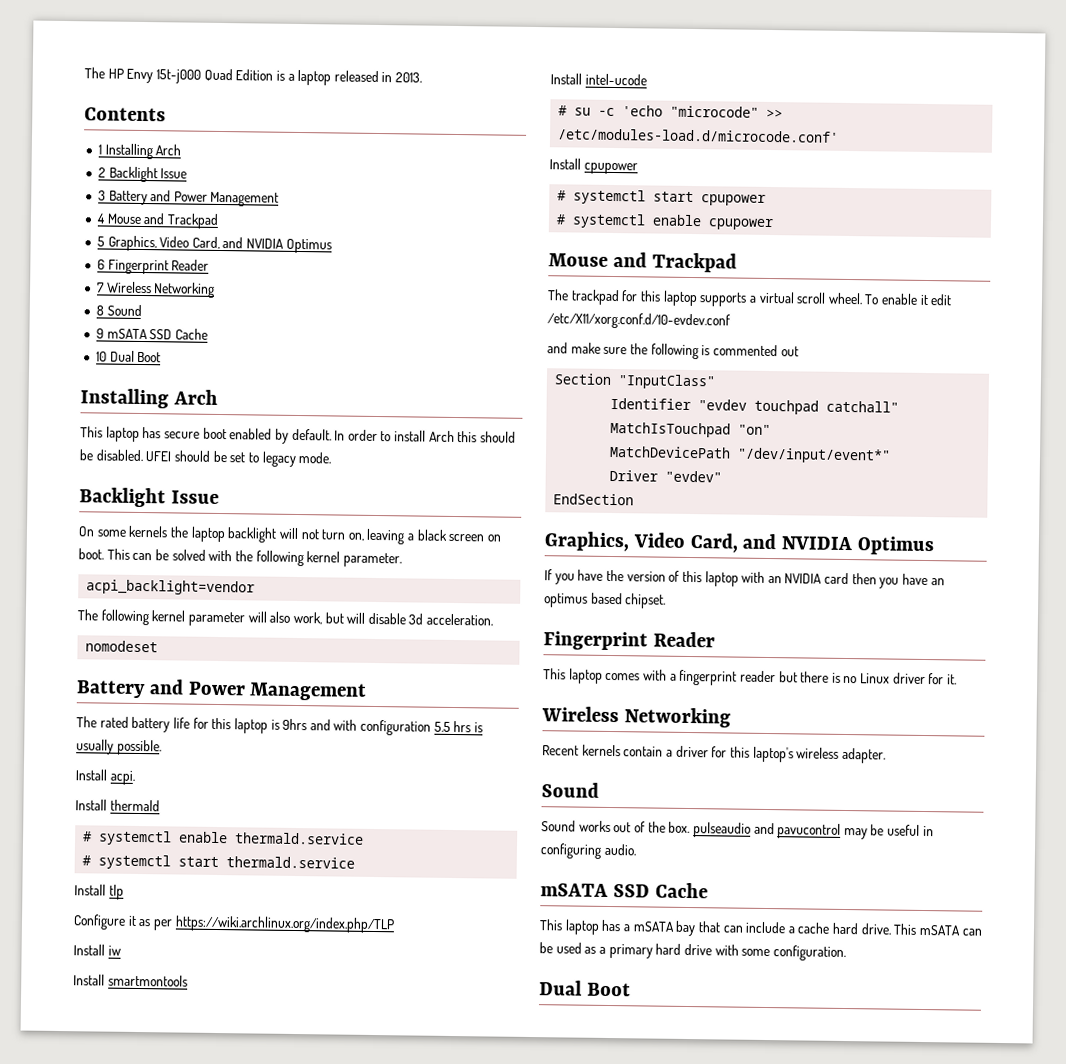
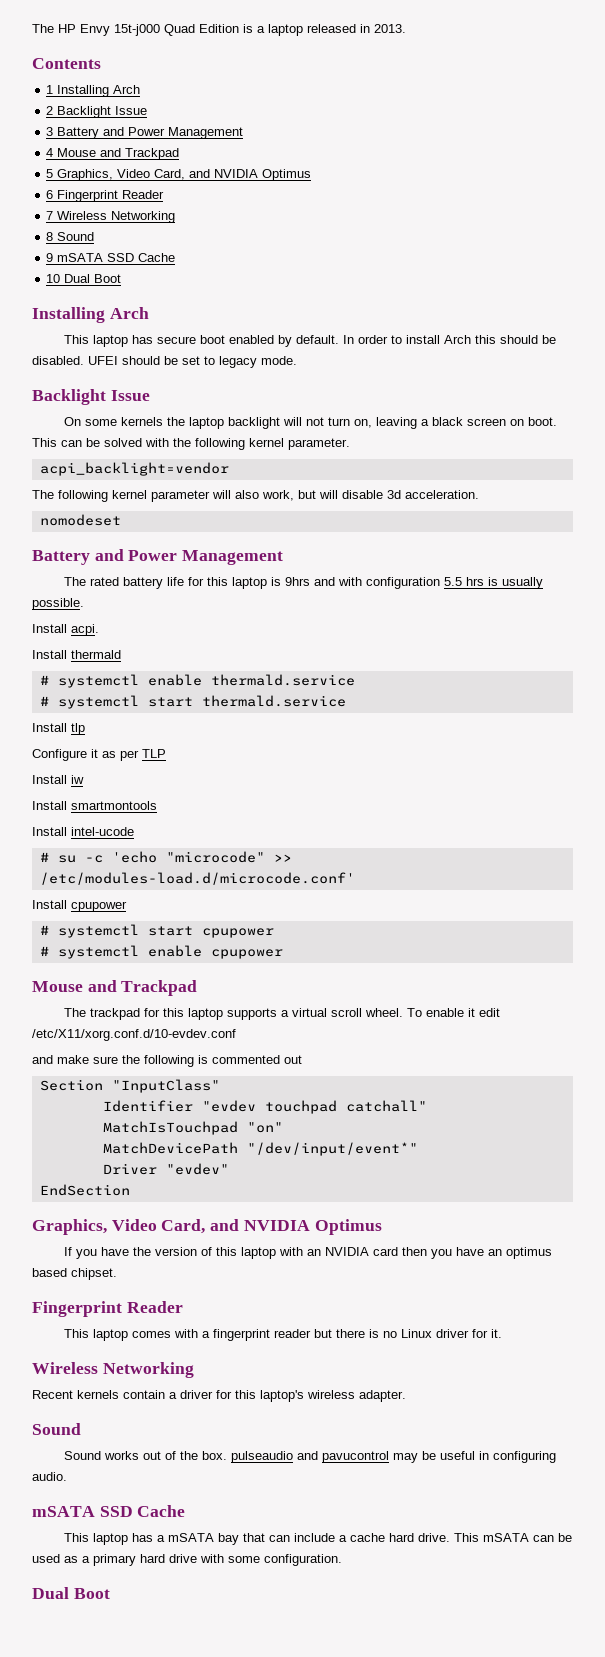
- Configure it as per https://wiki.archlinux.org/index.php/TLP
+ Configure it as per TLP

